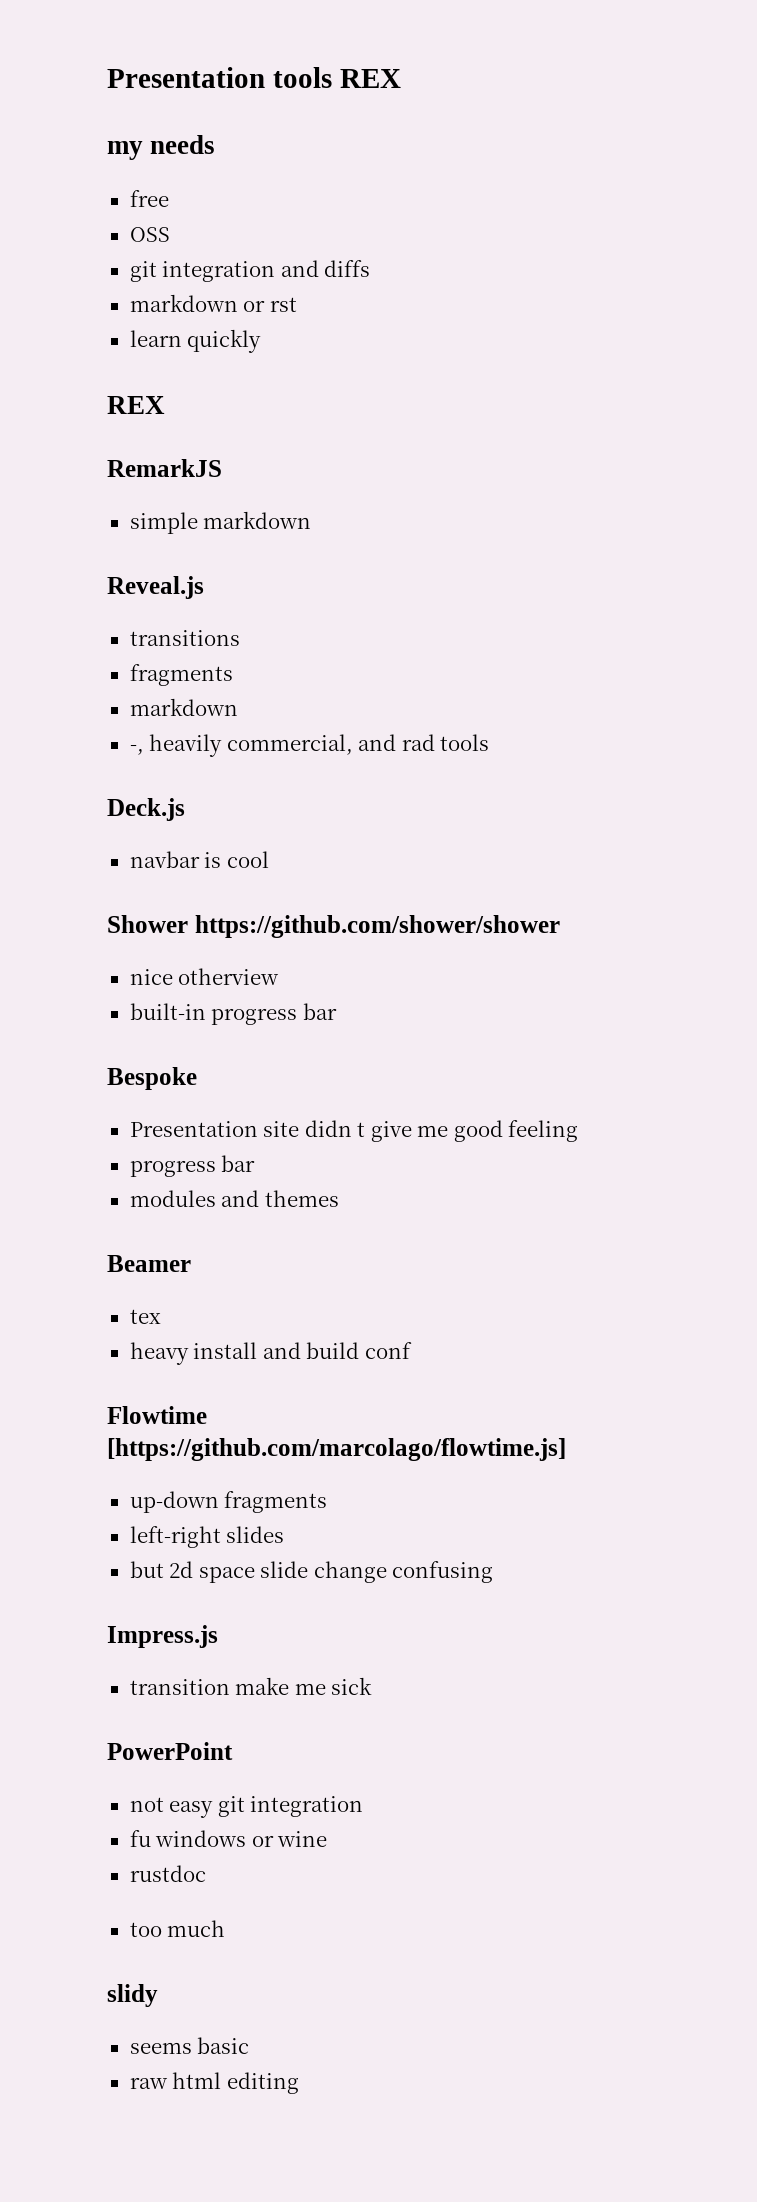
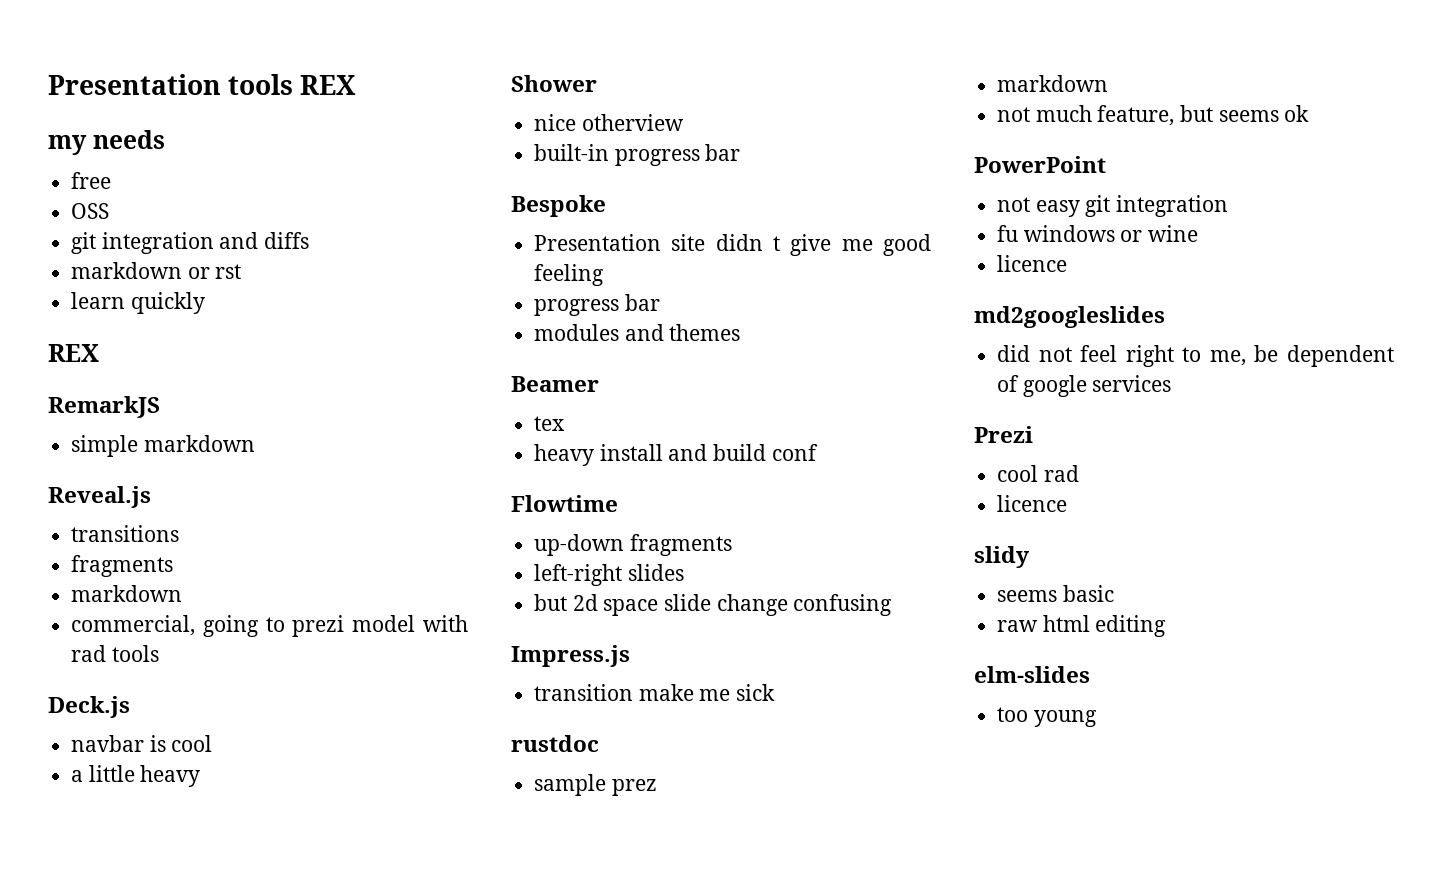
- -, heavily commercial, and rad tools
+ commercial, going to prezi model with rad tools
+ a little heavy
- Shower https://github.com/shower/shower
+ Shower
- Flowtime [https://github.com/marcolago/flowtime.js]
+ Flowtime
+ rustdoc
+ sample prez
+ markdown
+ not much feature, but seems ok
  fu windows or wine
- rustdoc
- too much
+ licence
+ md2googleslides
+ did not feel right to me, be dependent of google services
+ Prezi
+ cool rad
+ licence
+ elm-slides
+ too young

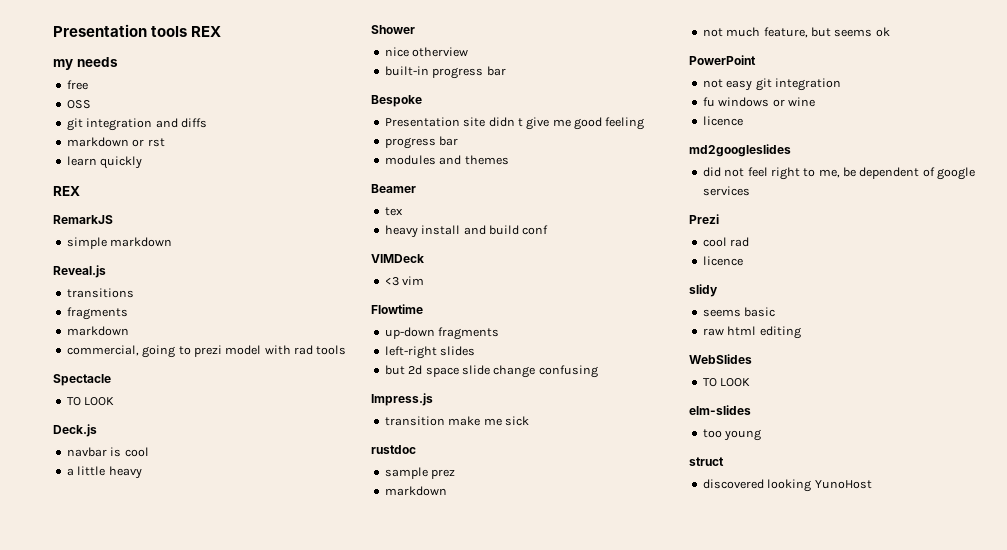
+ Spectacle
+ TO LOOK
+ VIMDeck
+ <3 vim
+ WebSlides
+ TO LOOK
+ struct
+ discovered looking YunoHost

